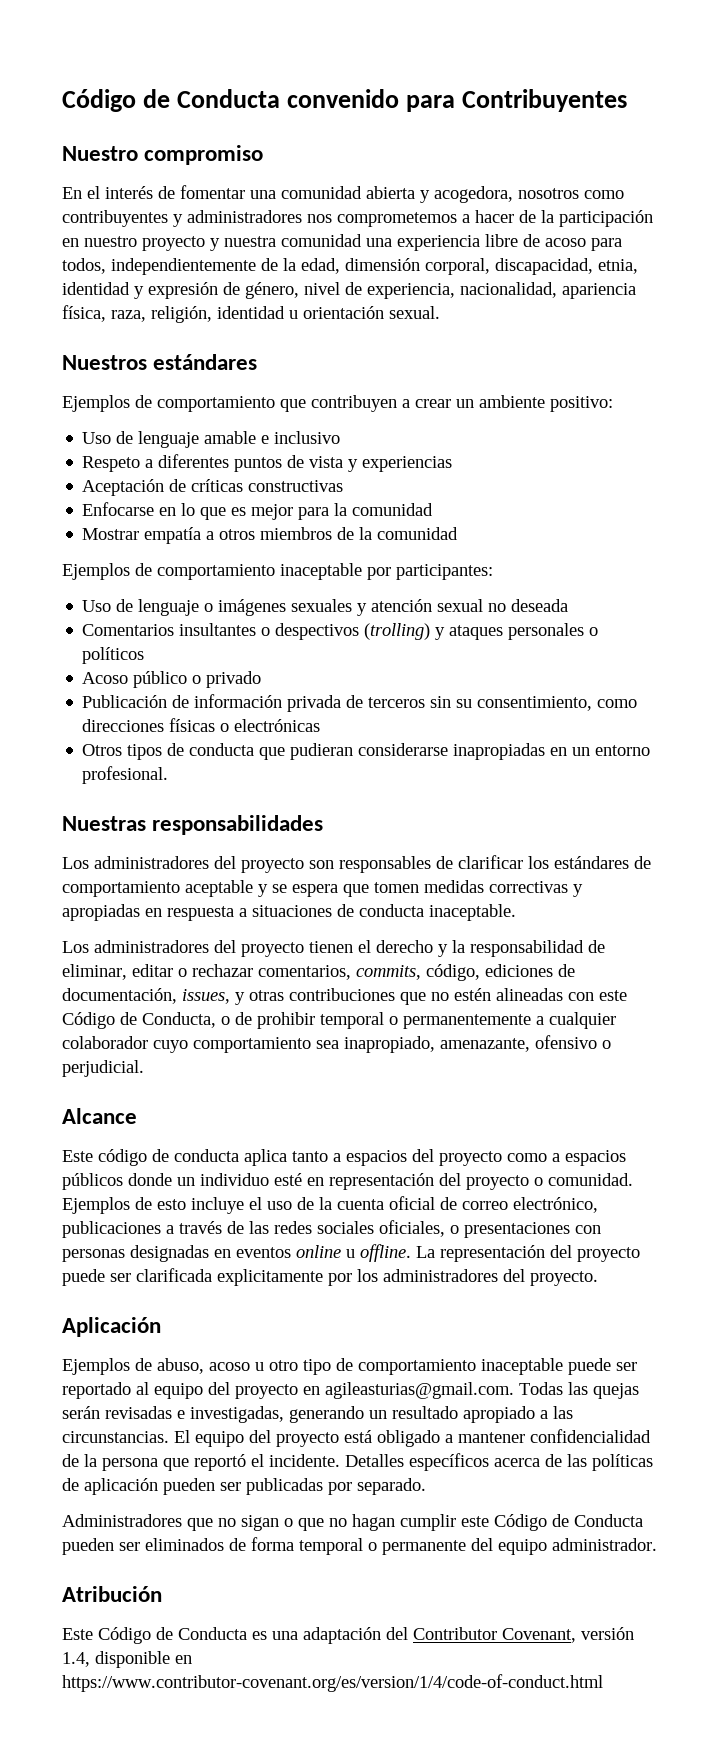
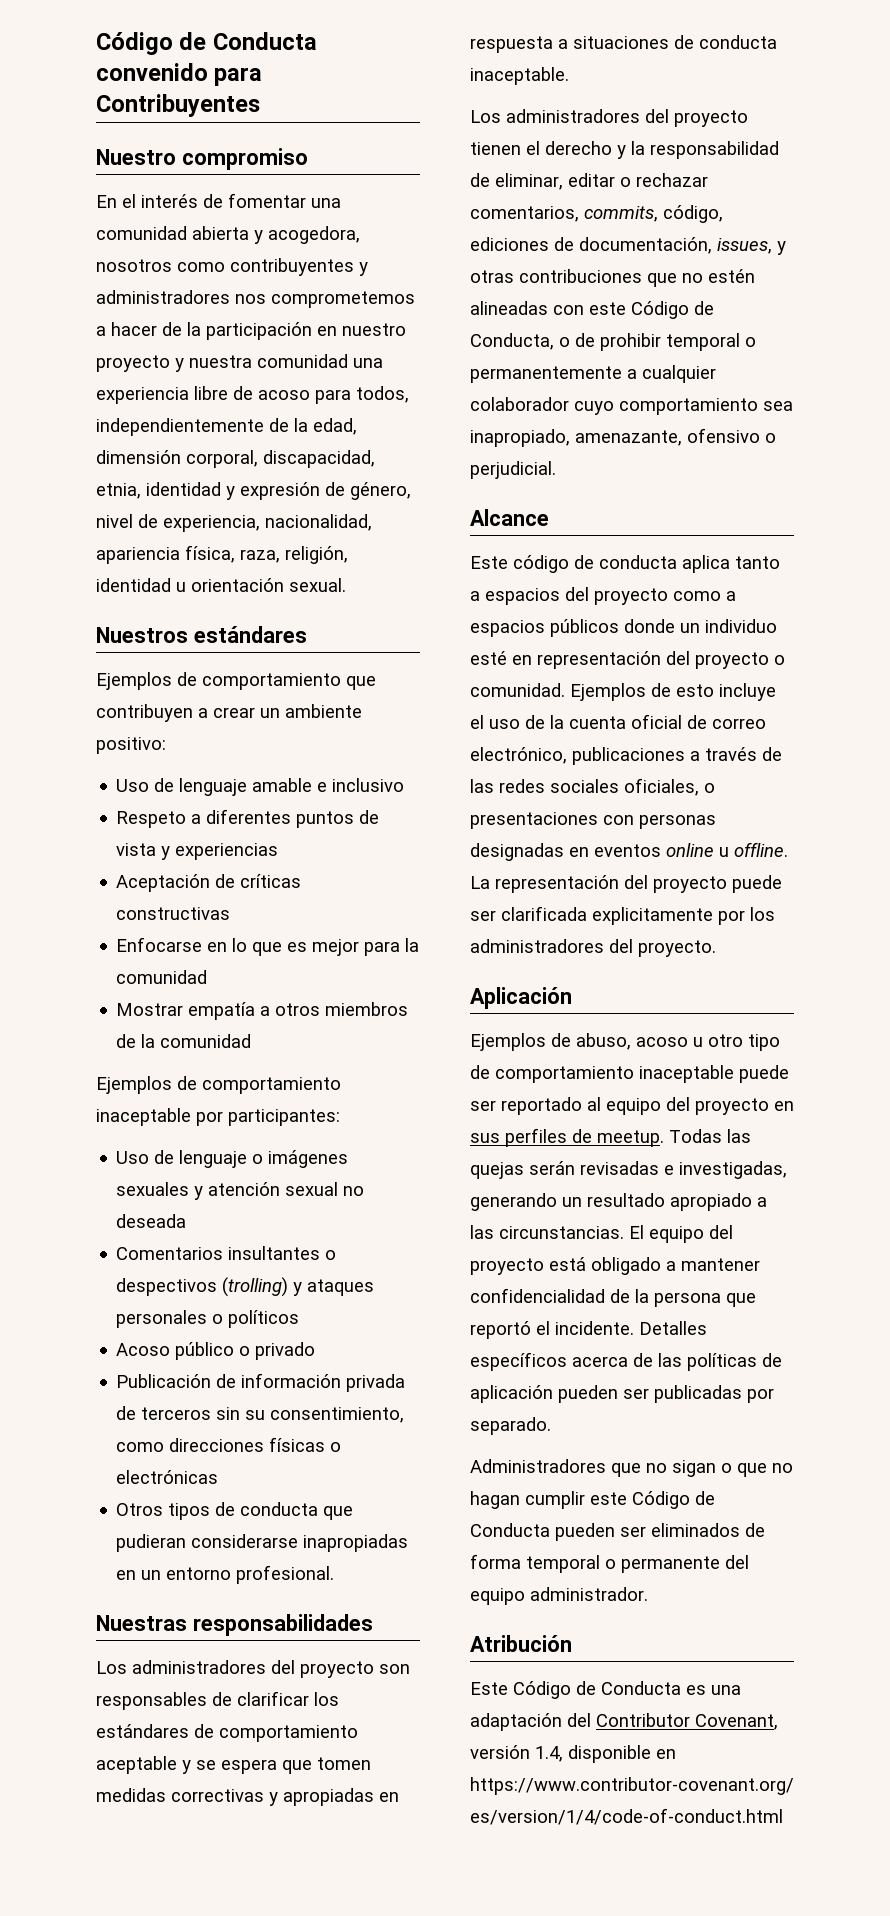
- Ejemplos de abuso, acoso u otro tipo de comportamiento inaceptable puede ser reportado al equipo del proyecto en agileasturias@gmail.com. Todas las quejas serán revisadas e investigadas, generando un resultado apropiado a las circunstancias.
+ Ejemplos de abuso, acoso u otro tipo de comportamiento inaceptable puede ser reportado al equipo del proyecto en sus perfiles de meetup. Todas las quejas serán revisadas e investigadas, generando un resultado apropiado a las circunstancias.

